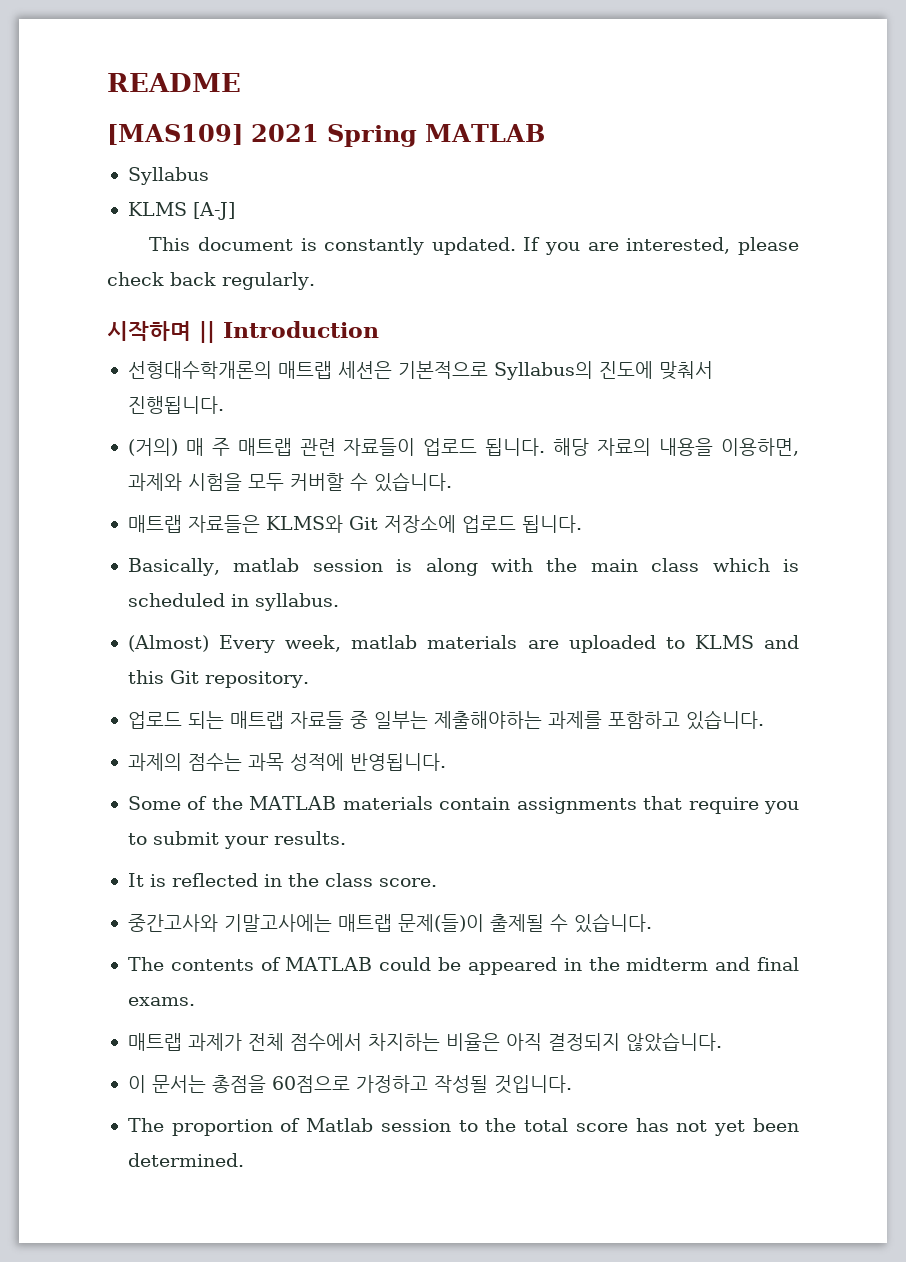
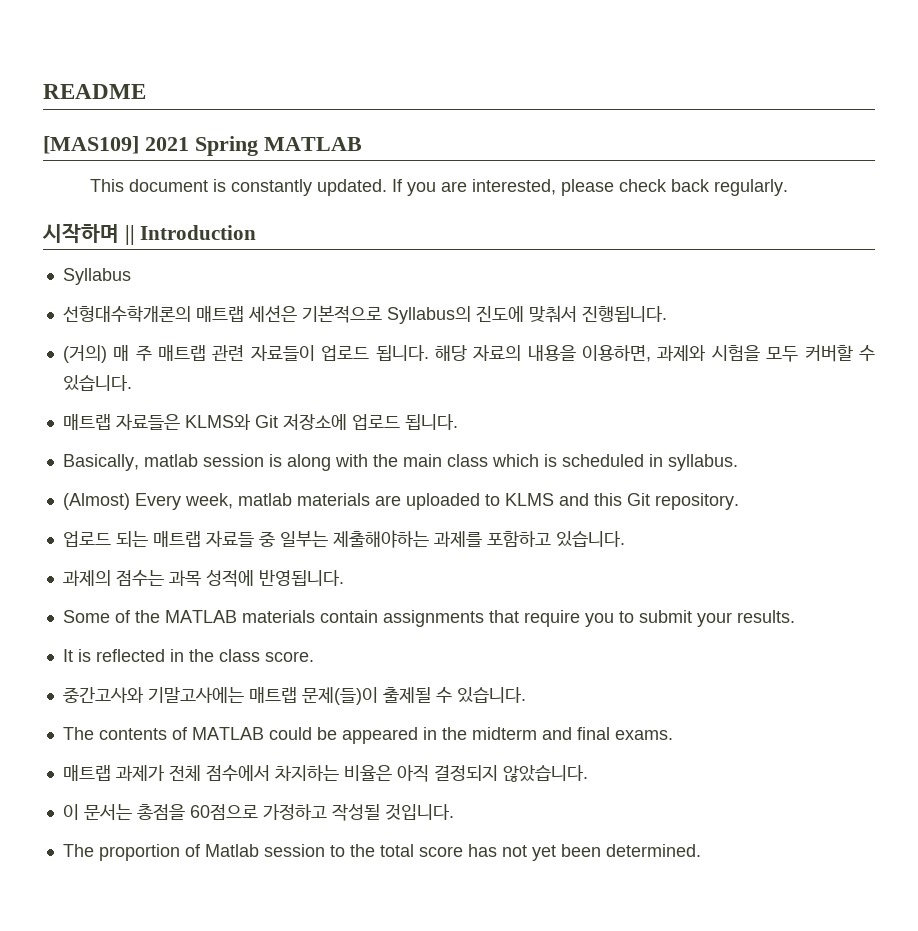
- Syllabus
- KLMS [A-J]
+ Syllabus

